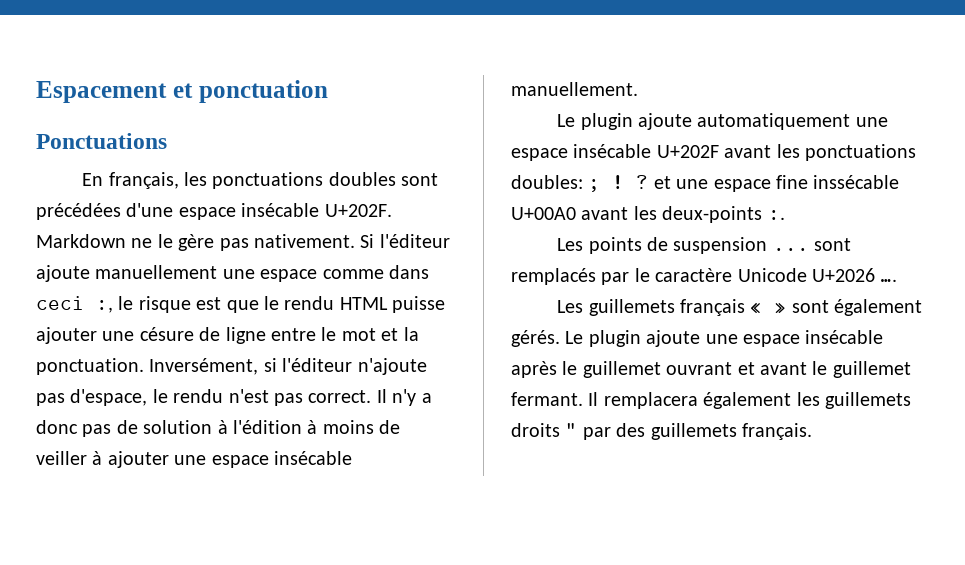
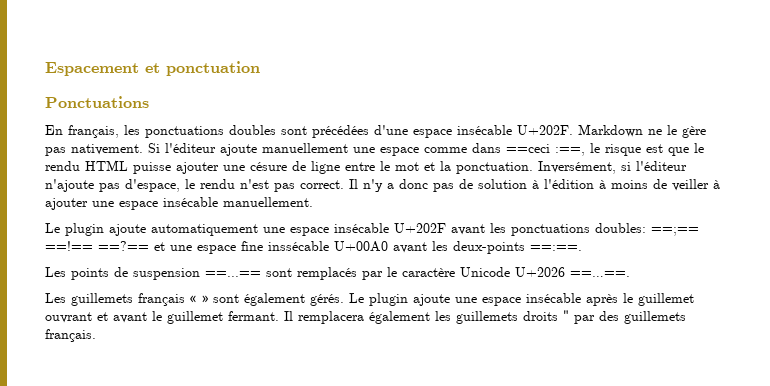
- Si l'éditeur ajoute manuellement une espace comme dans ceci :, le risque est que le rendu HTML puisse ajouter une césure de ligne entre le mot et la ponctuation.
+ Si l'éditeur ajoute manuellement une espace comme dans ==ceci :==, le risque est que le rendu HTML puisse ajouter une césure de ligne entre le mot et la ponctuation.
- Le plugin ajoute automatiquement une espace insécable U+202F avant les ponctuations doubles: ; ! ? et une espace fine inssécable U+00A0 avant les deux-points :.
+ Le plugin ajoute automatiquement une espace insécable U+202F avant les ponctuations doubles: ==;== ==!== ==?== et une espace fine inssécable U+00A0 avant les deux-points ==:==.
- Les points de suspension ... sont remplacés par le caractère Unicode U+2026 ….
+ Les points de suspension ==...== sont remplacés par le caractère Unicode U+2026 ==…==.

